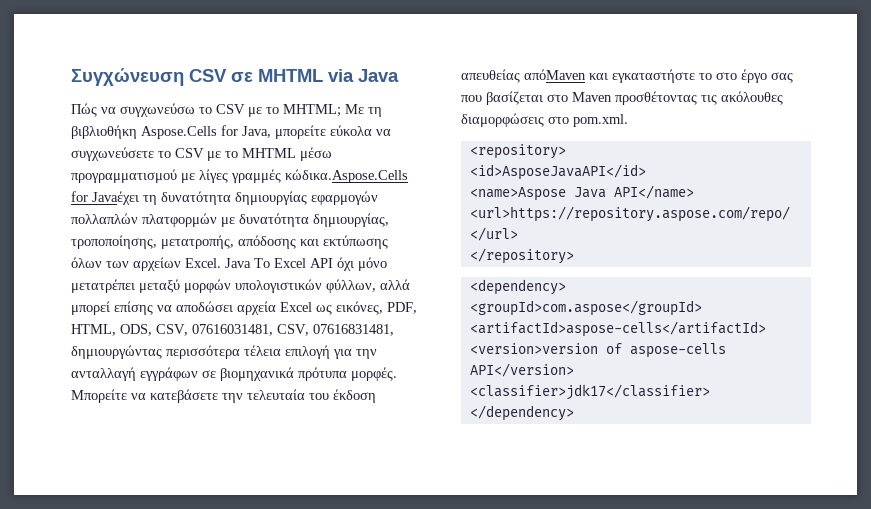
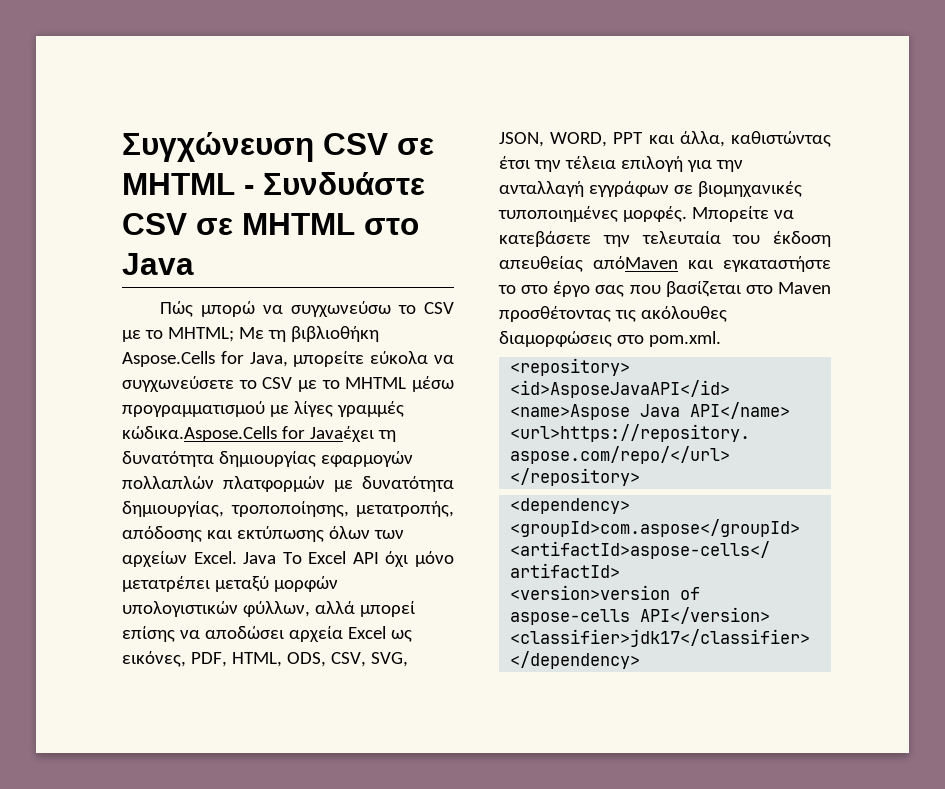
- Συγχώνευση CSV σε MHTML via Java
+ Συγχώνευση CSV σε MHTML - Συνδυάστε CSV σε MHTML στο Java
- Πώς να συγχωνεύσω το CSV με το MHTML; Με τη βιβλιοθήκη Aspose.Cells for Java, μπορείτε εύκολα να συγχωνεύσετε το CSV με το MHTML μέσω προγραμματισμού με λίγες γραμμές κώδικα.Aspose.Cells for Javaέχει τη δυνατότητα δημιουργίας εφαρμογών πολλαπλών πλατφορμών με δυνατότητα δημιουργίας, τροποποίησης, μετατροπής, απόδοσης και εκτύπωσης όλων των αρχείων Excel.
+ Πώς μπορώ να συγχωνεύσω το CSV με το MHTML; Με τη βιβλιοθήκη Aspose.Cells for Java, μπορείτε εύκολα να συγχωνεύσετε το CSV με το MHTML μέσω προγραμματισμού με λίγες γραμμές κώδικα.Aspose.Cells for Javaέχει τη δυνατότητα δημιουργίας εφαρμογών πολλαπλών πλατφορμών με δυνατότητα δημιουργίας, τροποποίησης, μετατροπής, απόδοσης και εκτύπωσης όλων των αρχείων Excel.
- Java Το Excel API όχι μόνο μετατρέπει μεταξύ μορφών υπολογιστικών φύλλων, αλλά μπορεί επίσης να αποδώσει αρχεία Excel ως εικόνες, PDF, HTML, ODS, CSV, 07616031481, CSV, 07616831481, δημιουργώντας περισσότερα τέλεια επιλογή για την ανταλλαγή εγγράφων σε βιομηχανικά πρότυπα μορφές.
+ Java Το Excel API όχι μόνο μετατρέπει μεταξύ μορφών υπολογιστικών φύλλων, αλλά μπορεί επίσης να αποδώσει αρχεία Excel ως εικόνες, PDF, HTML, ODS, CSV, SVG, JSON, WORD, PPT και άλλα, καθιστώντας έτσι την τέλεια επιλογή για την ανταλλαγή εγγράφων σε βιομηχανικές τυποποιημένες μορφές.

